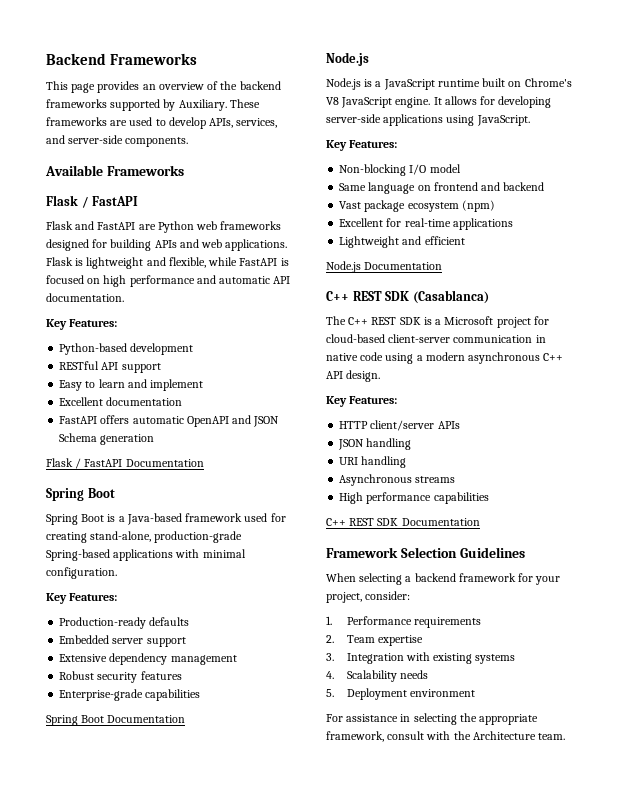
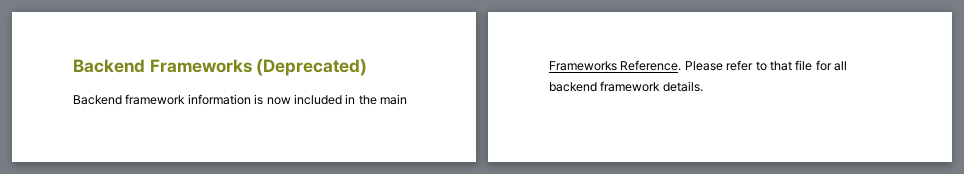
- Backend Frameworks
- This page provides an overview of the backend frameworks supported by Auxiliary. These frameworks are used to develop APIs, services, and server-side components.
- Available Frameworks
- Flask / FastAPI
- Flask and FastAPI are Python web frameworks designed for building APIs and web applications. Flask is lightweight and flexible, while FastAPI is focused on high performance and automatic API documentation.
- Key Features:
- Python-based development
- RESTful API support
- Easy to learn and implement
- Excellent documentation
- FastAPI offers automatic OpenAPI and JSON Schema generation
- Flask / FastAPI Documentation
- Spring Boot
- Spring Boot is a Java-based framework used for creating stand-alone, production-grade Spring-based applications with minimal configuration.
- Key Features:
- Production-ready defaults
- Embedded server support
- Extensive dependency management
- Robust security features
- Enterprise-grade capabilities
- Spring Boot Documentation
- Node.js
- Node.js is a JavaScript runtime built on Chrome's V8 JavaScript engine. It allows for developing server-side applications using JavaScript.
- Key Features:
- Non-blocking I/O model
- Same language on frontend and backend
- Vast package ecosystem (npm)
- Excellent for real-time applications
- Lightweight and efficient
- Node.js Documentation
- C++ REST SDK (Casablanca)
- The C++ REST SDK is a Microsoft project for cloud-based client-server communication in native code using a modern asynchronous C++ API design.
- Key Features:
- HTTP client/server APIs
- JSON handling
- URI handling
- Asynchronous streams
- High performance capabilities
- C++ REST SDK Documentation
- Framework Selection Guidelines
- When selecting a backend framework for your project, consider:
- 1. Performance requirements
- 2. Team expertise
- 3. Integration with existing systems
- 4. Scalability needs
- 5. Deployment environment
- For assistance in selecting the appropriate framework, consult with the Architecture team.
+ Backend Frameworks (Deprecated)
+ Backend framework information is now included in the main Frameworks Reference. Please refer to that file for all backend framework details.

